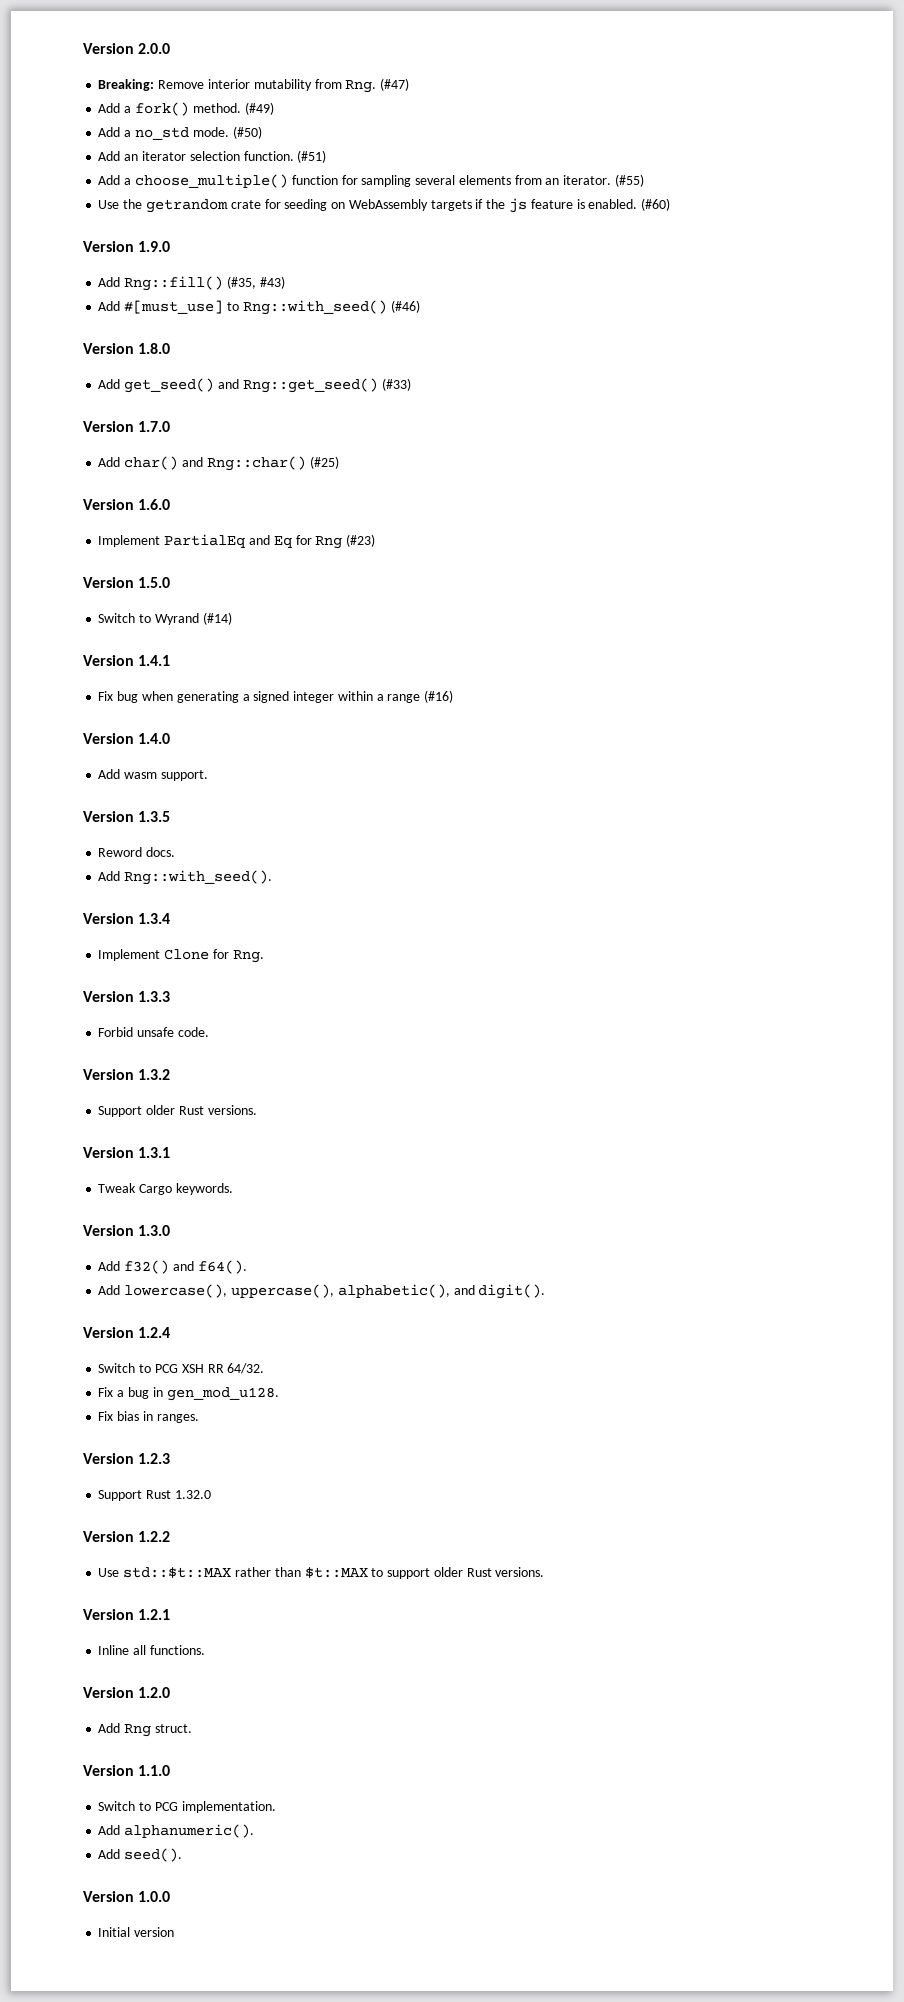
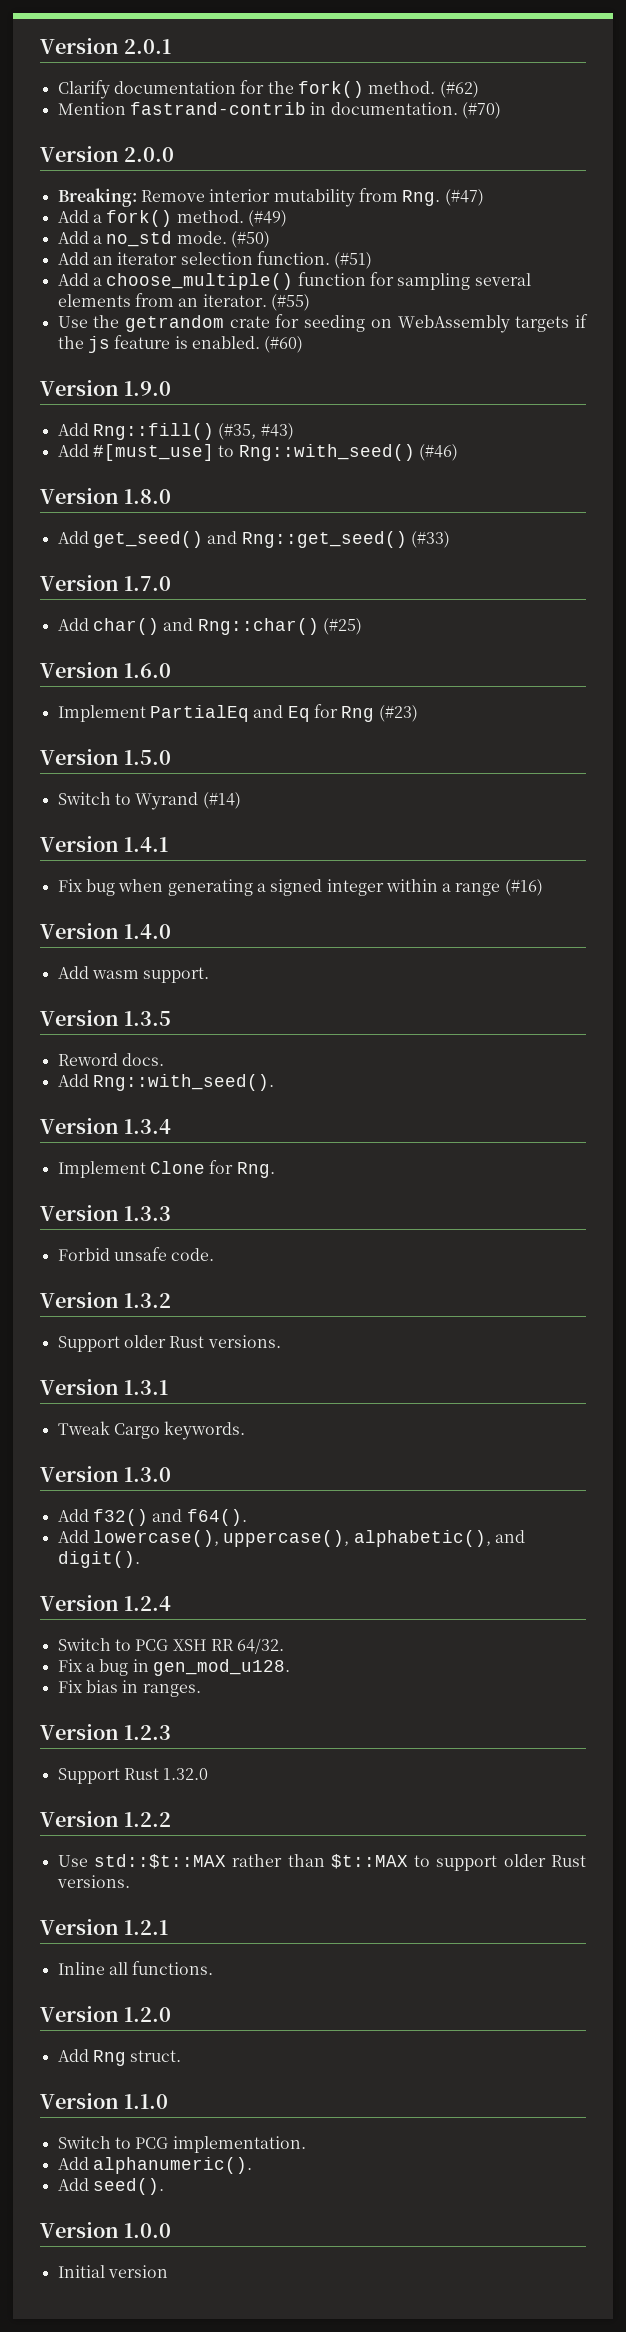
+ Version 2.0.1
+ Clarify documentation for the fork() method. (#62)
+ Mention fastrand-contrib in documentation. (#70)

